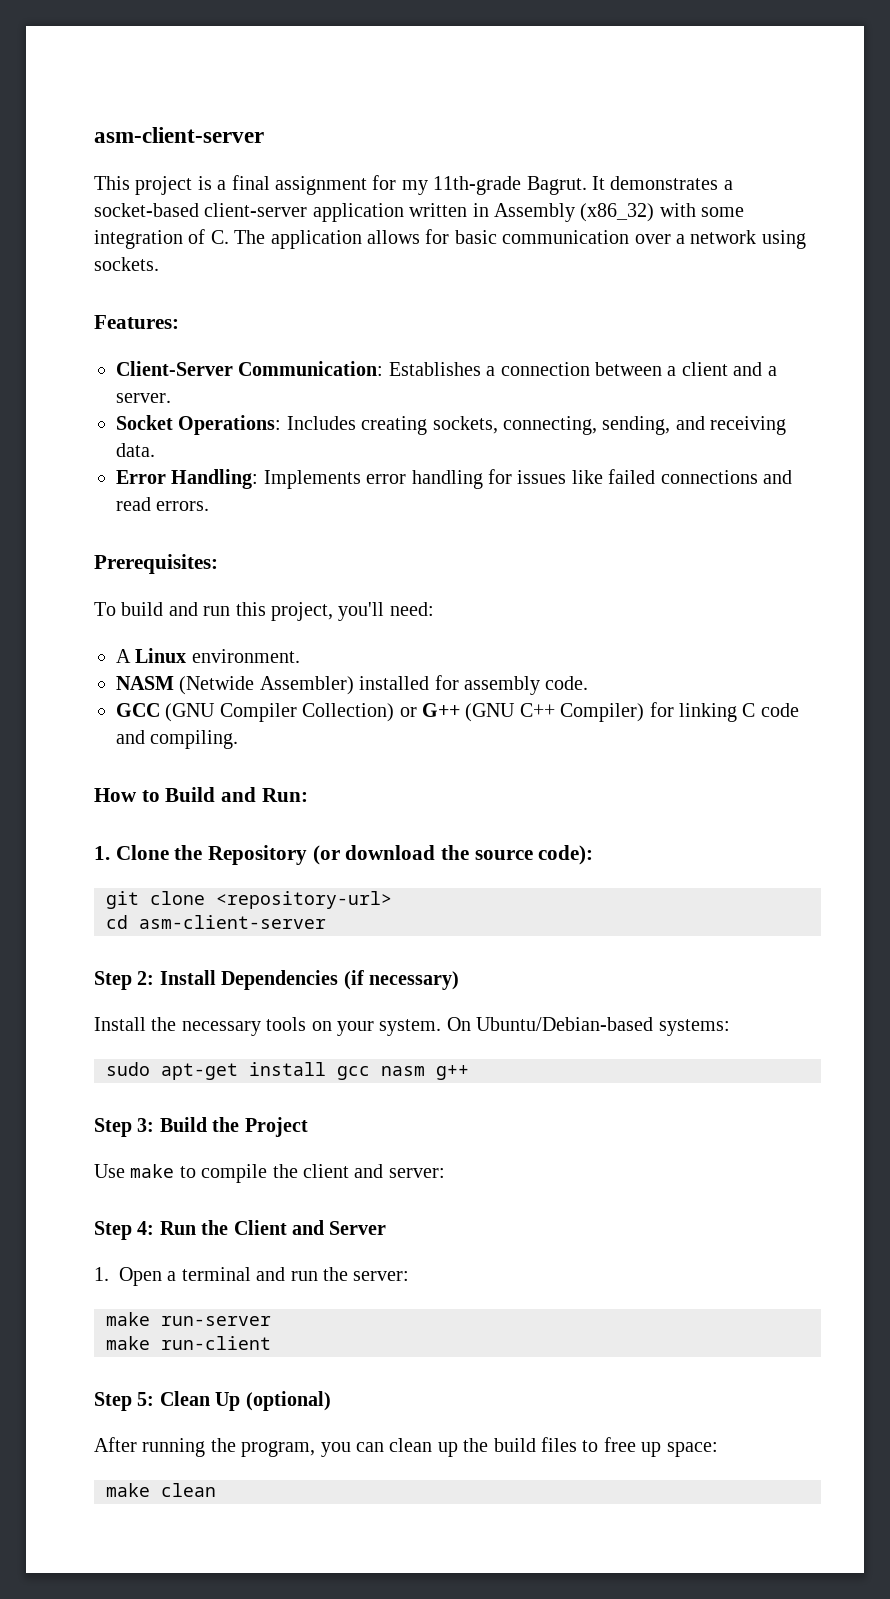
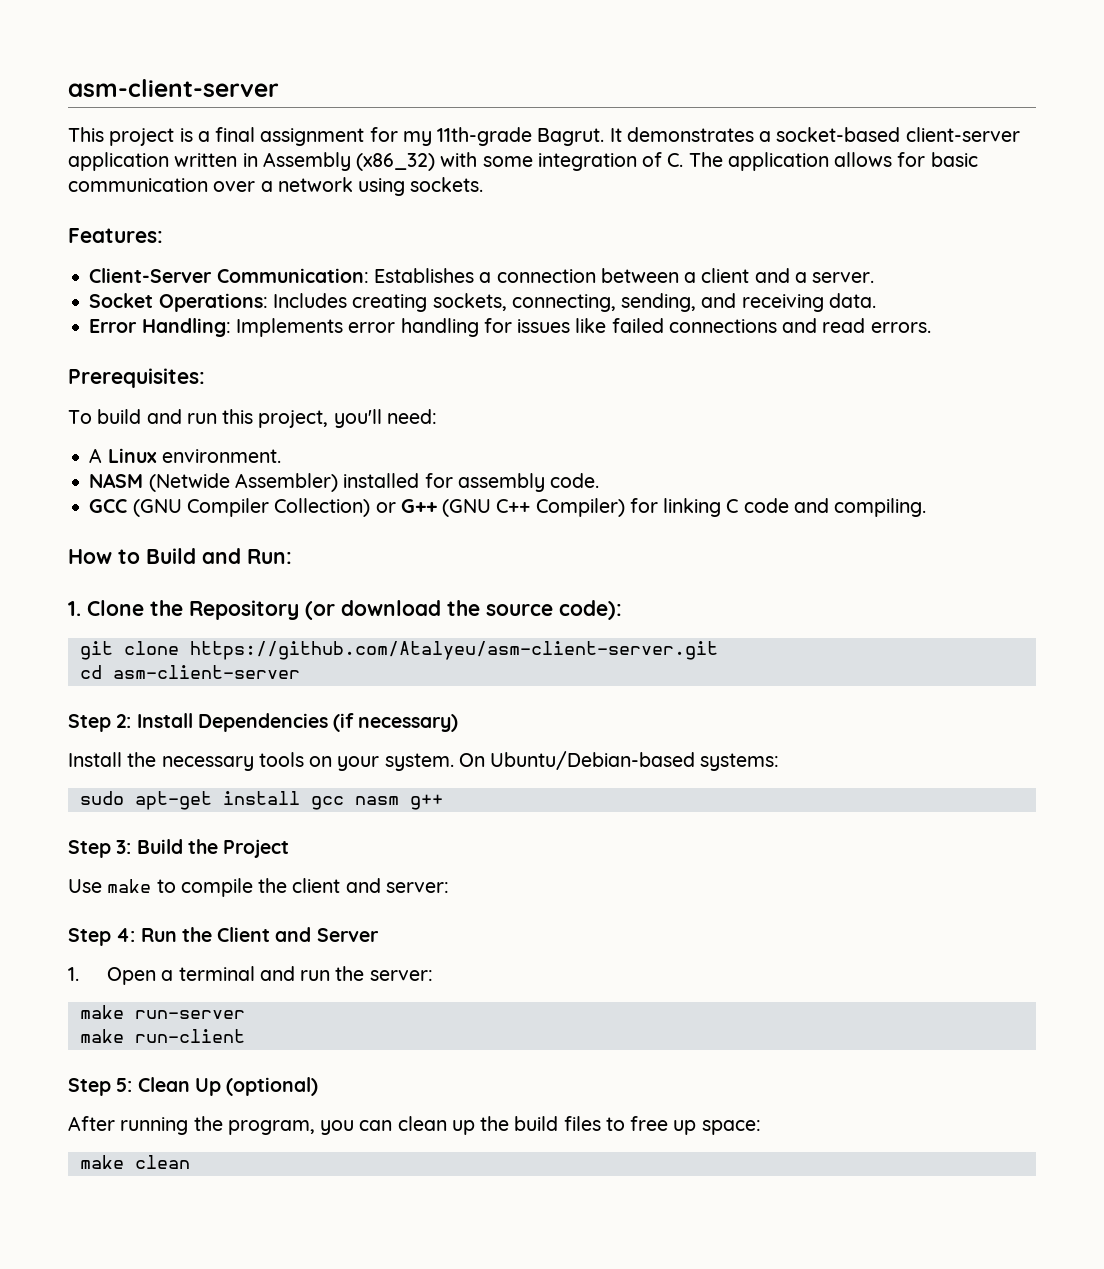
- git clone <repository-url>
+ git clone https://github.com/Atalyeu/asm-client-server.git

